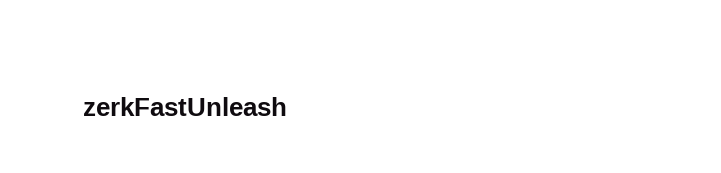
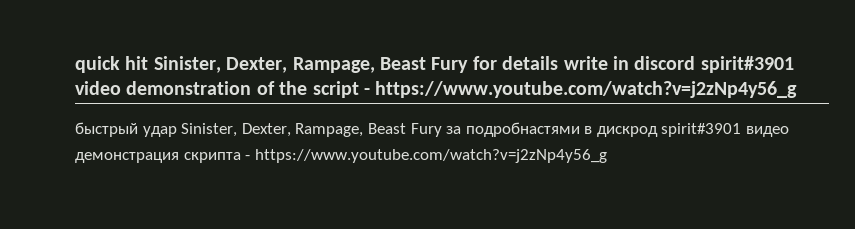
- zerkFastUnleash
+ quick hit Sinister, Dexter, Rampage, Beast Fury for details write in discord spirit#3901 video demonstration of the script - https://www.youtube.com/watch?v=j2zNp4y56_g
+ быстрый удар Sinister, Dexter, Rampage, Beast Fury за подробнастями в дискрод spirit#3901 видео демонстрация скрипта - https://www.youtube.com/watch?v=j2zNp4y56_g

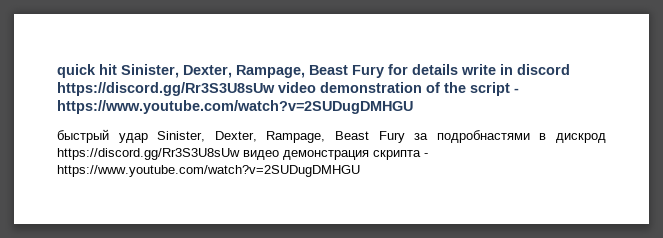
- quick hit Sinister, Dexter, Rampage, Beast Fury for details write in discord spirit#3901 video demonstration of the script - https://www.youtube.com/watch?v=j2zNp4y56_g
+ quick hit Sinister, Dexter, Rampage, Beast Fury for details write in discord https://discord.gg/Rr3S3U8sUw video demonstration of the script - https://www.youtube.com/watch?v=2SUDugDMHGU
- быстрый удар Sinister, Dexter, Rampage, Beast Fury за подробнастями в дискрод spirit#3901 видео демонстрация скрипта - https://www.youtube.com/watch?v=j2zNp4y56_g
+ быстрый удар Sinister, Dexter, Rampage, Beast Fury за подробнастями в дискрод https://discord.gg/Rr3S3U8sUw видео демонстрация скрипта - https://www.youtube.com/watch?v=2SUDugDMHGU

